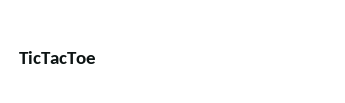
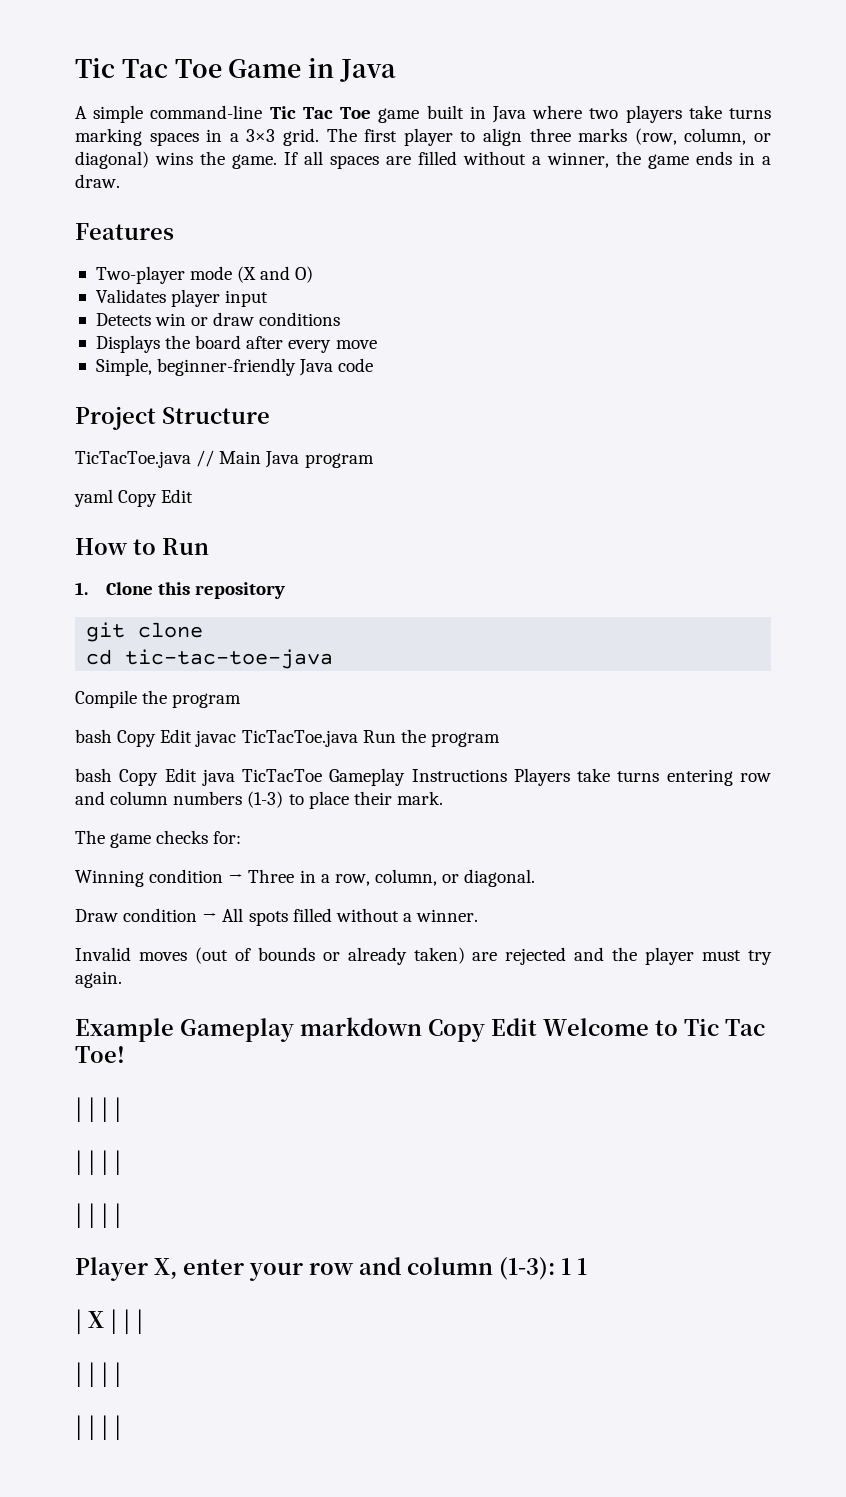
- TicTacToe
+ Tic Tac Toe Game in Java
+ A simple command-line Tic Tac Toe game built in Java where two players take turns marking spaces in a 3×3 grid. The first player to align three marks (row, column, or diagonal) wins the game. If all spaces are filled without a winner, the game ends in a draw.
+ Features
+ Two-player mode (X and O)
+ Validates player input
+ Detects win or draw conditions
+ Displays the board after every move
+ Simple, beginner-friendly Java code
+ Project Structure
+ TicTacToe.java // Main Java program
+ yaml Copy Edit
+ How to Run
+ 1. Clone this repository
+ git clone
+ cd tic-tac-toe-java
+ Compile the program
+ bash Copy Edit javac TicTacToe.java Run the program
+ bash Copy Edit java TicTacToe Gameplay Instructions Players take turns entering row and column numbers (1-3) to place their mark.
+ The game checks for:
+ Winning condition → Three in a row, column, or diagonal.
+ Draw condition → All spots filled without a winner.
+ Invalid moves (out of bounds or already taken) are rejected and the player must try again.
+ Example Gameplay markdown Copy Edit Welcome to Tic Tac Toe!
+ | | | |
+ | | | |
+ | | | |
+ Player X, enter your row and column (1-3): 1 1
+ | X | | |
+ | | | |
+ | | | |

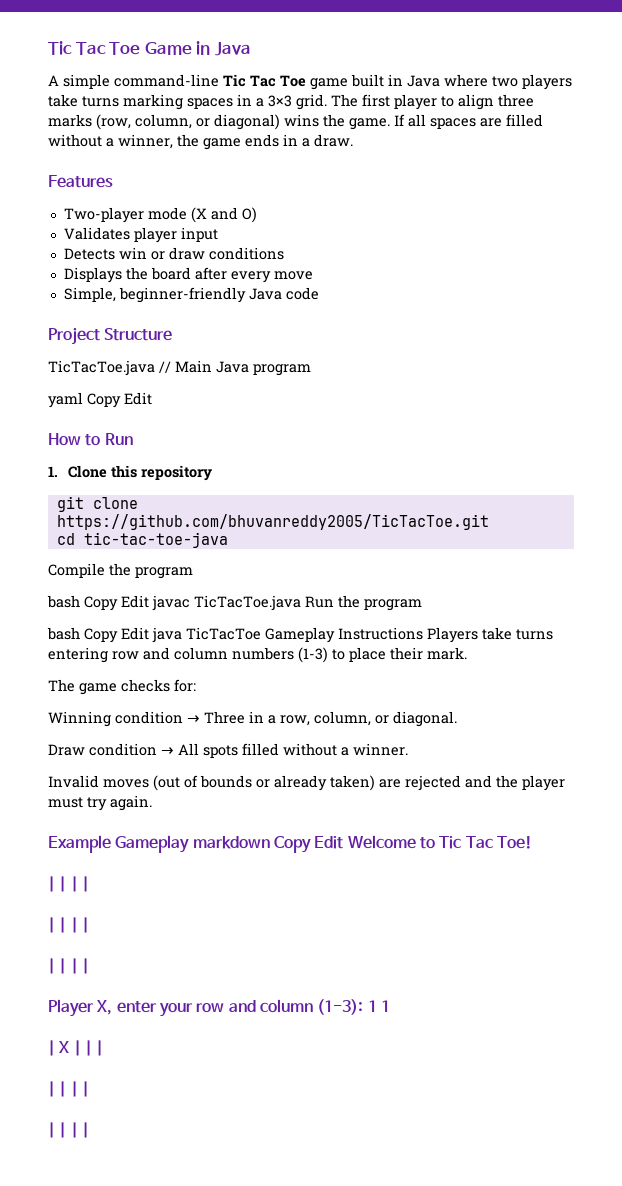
- git clone
+ git clone https://github.com/bhuvanreddy2005/TicTacToe.git

